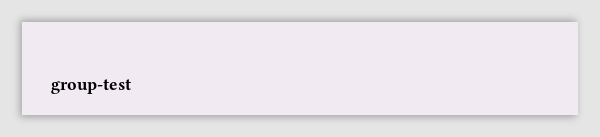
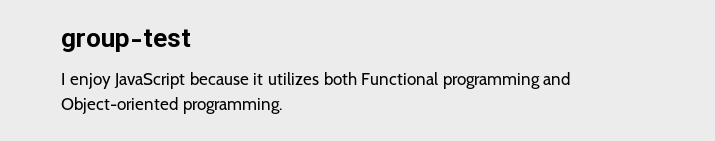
+ I enjoy JavaScript because it utilizes both Functional programming and Object-oriented programming.

